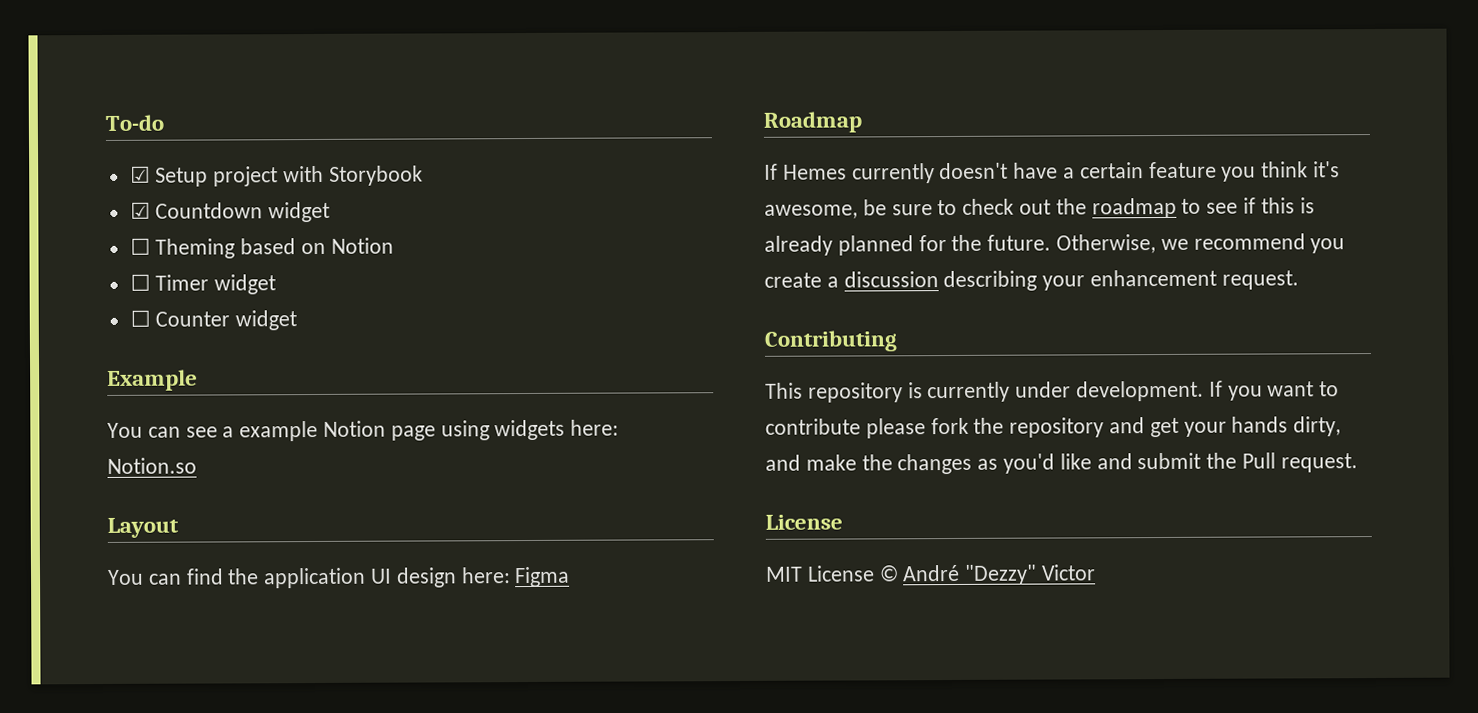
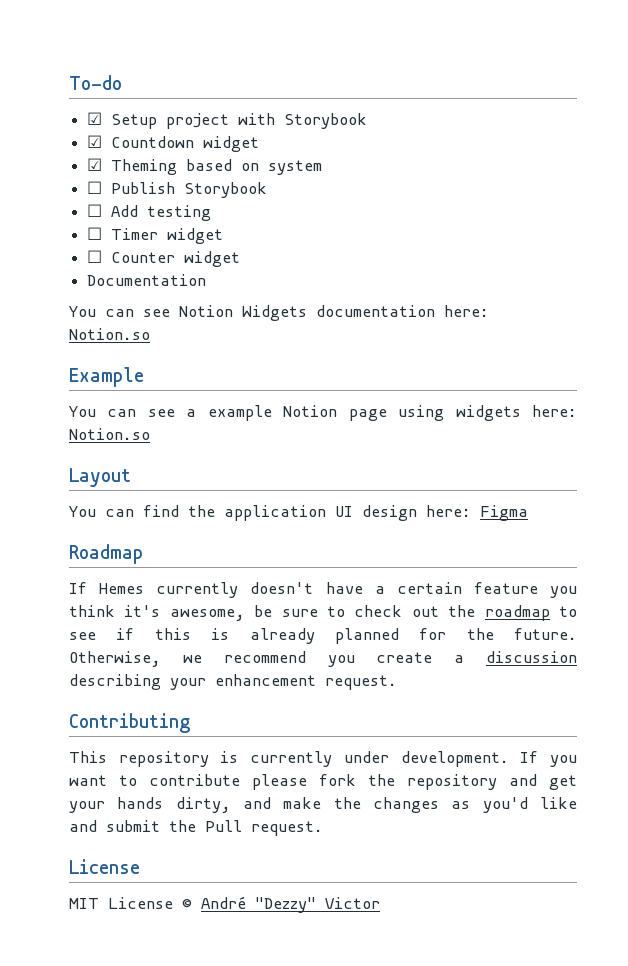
- ☐ Theming based on Notion
+ ☑ Theming based on system
+ ☐ Publish Storybook
+ ☐ Add testing
+ Documentation
+ You can see Notion Widgets documentation here: Notion.so

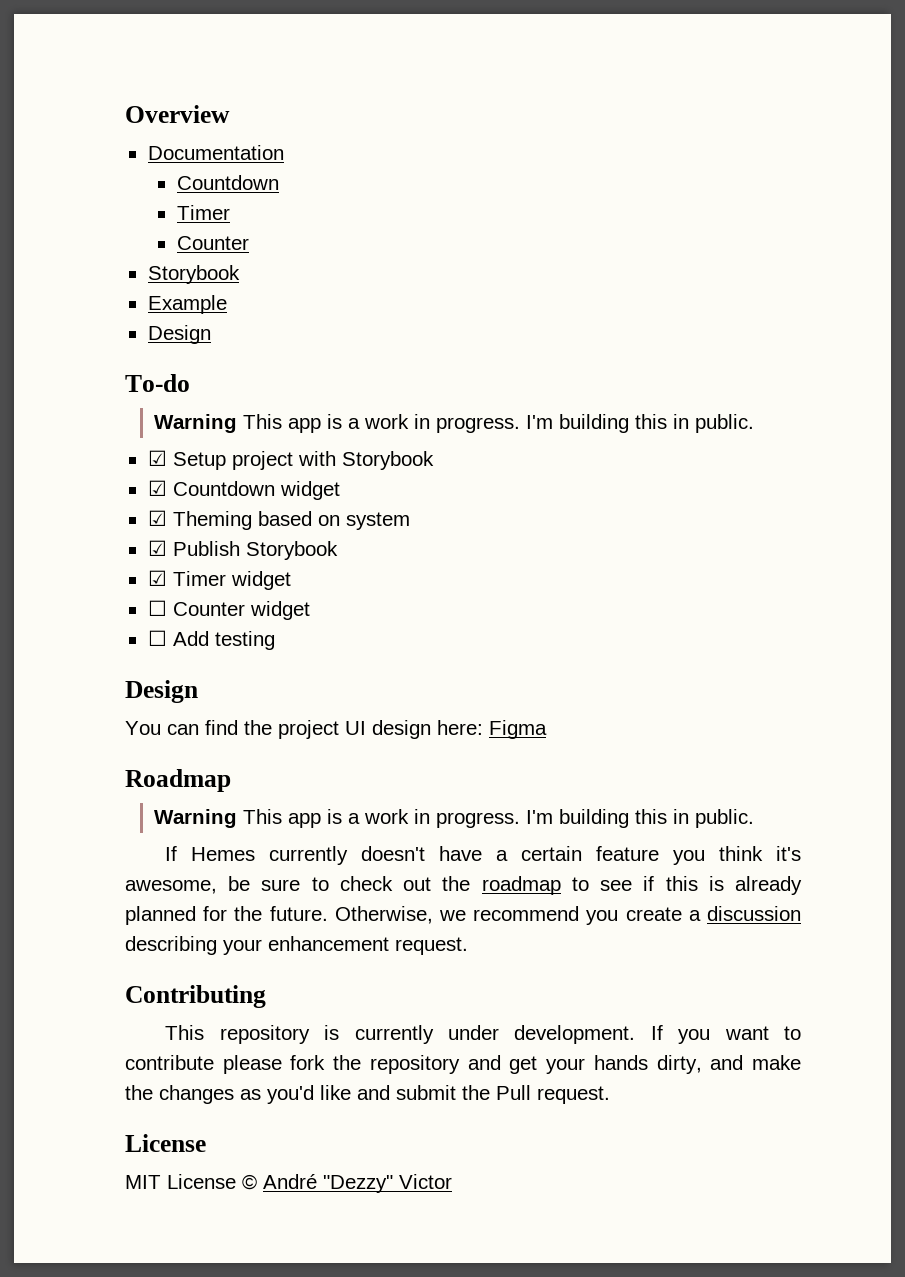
+ Overview
+ Documentation
+ Countdown
+ Timer
+ Counter
+ Storybook
+ Example
+ Design
  To-do
+ Warning This app is a work in progress. I'm building this in public.
- ☐ Publish Storybook
+ ☑ Publish Storybook
- ☐ Add testing
- ☐ Timer widget
+ ☑ Timer widget
- Documentation
- You can see Notion Widgets documentation here: Notion.so
- Example
- You can see a example Notion page using widgets here: Notion.so
- Layout
+ ☐ Add testing
+ Design
- You can find the application UI design here: Figma
+ You can find the project UI design here: Figma
  Roadmap
+ Warning This app is a work in progress. I'm building this in public.

